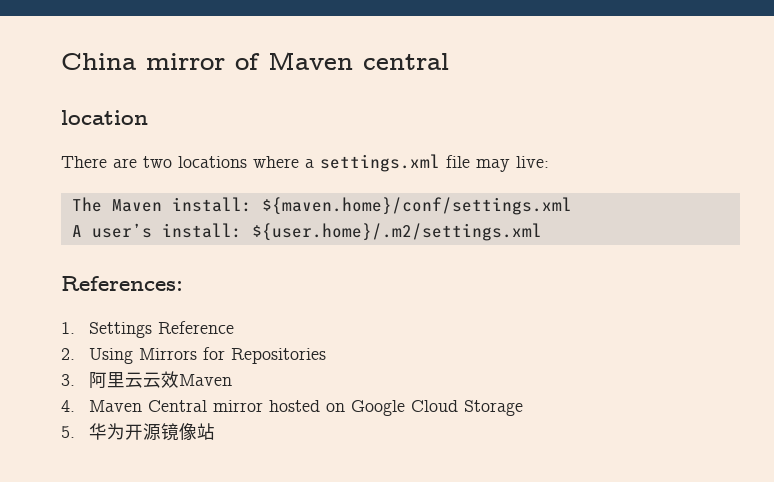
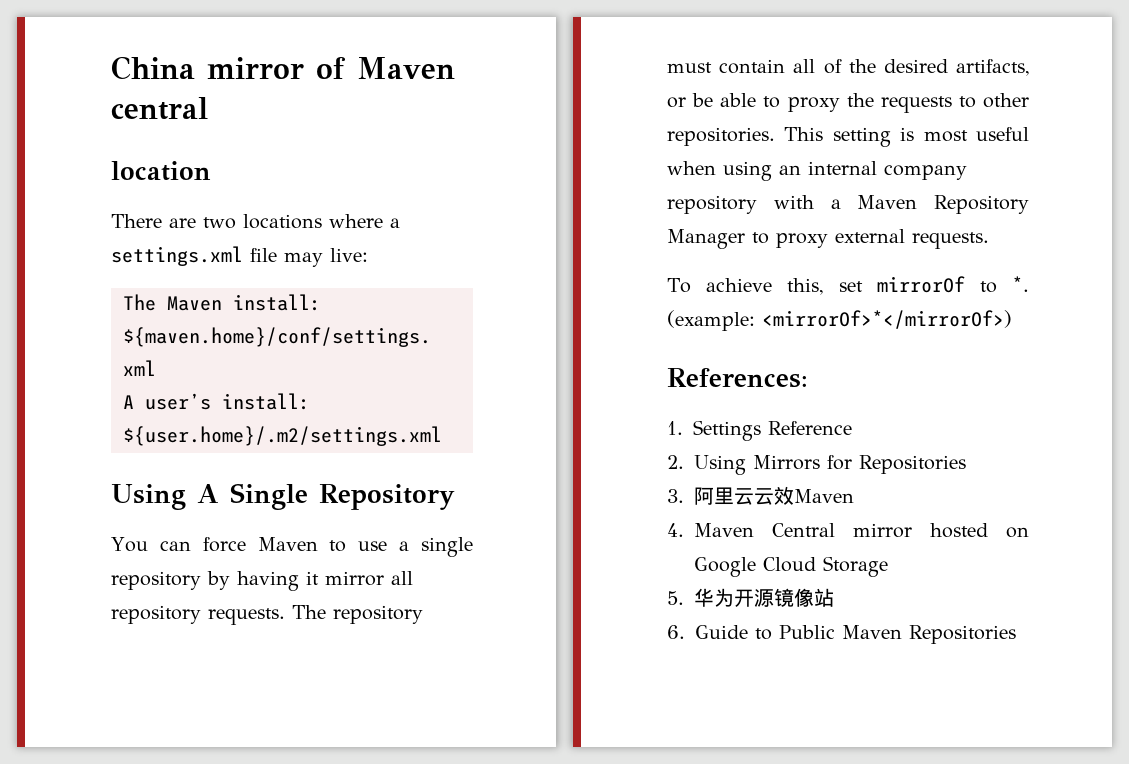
+ Using A Single Repository
+ You can force Maven to use a single repository by having it mirror all repository requests. The repository must contain all of the desired artifacts, or be able to proxy the requests to other repositories. This setting is most useful when using an internal company repository with a Maven Repository Manager to proxy external requests.
+ To achieve this, set mirrorOf to *. (example: <mirrorOf>*</mirrorOf>)
+ 6. Guide to Public Maven Repositories

